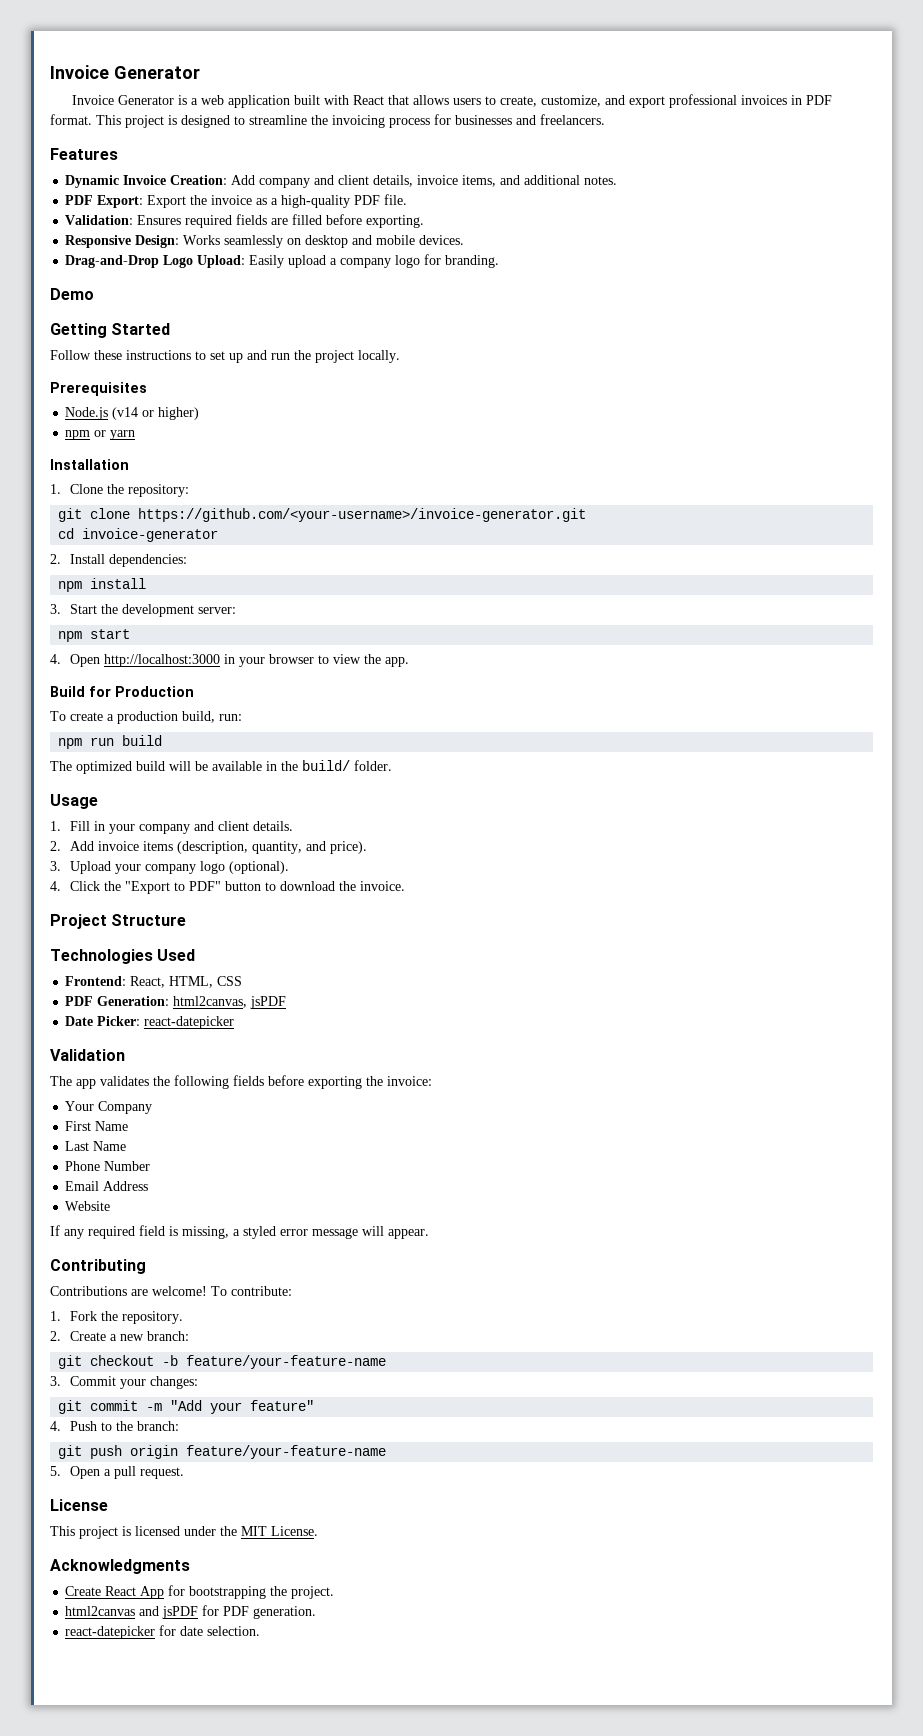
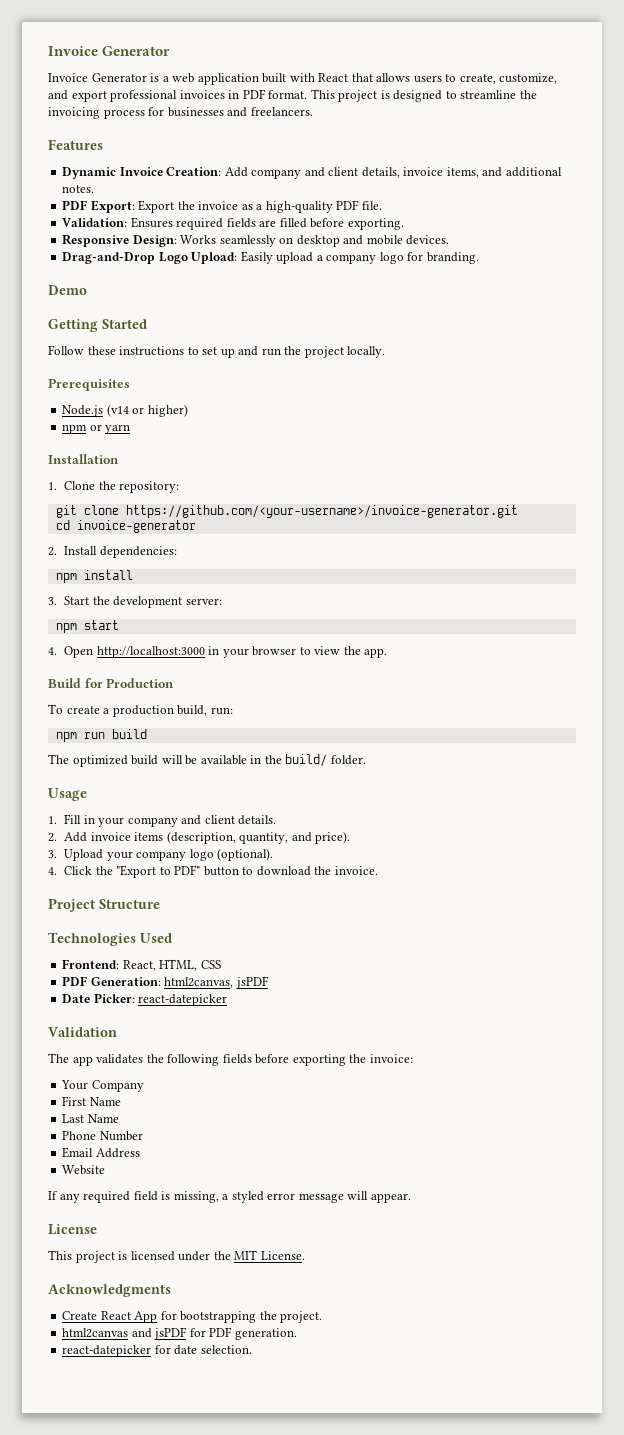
- Contributing
- Contributions are welcome! To contribute:
- 1. Fork the repository.
- 2. Create a new branch:
- git checkout -b feature/your-feature-name
- 3. Commit your changes:
- git commit -m "Add your feature"
- 4. Push to the branch:
- git push origin feature/your-feature-name
- 5. Open a pull request.

